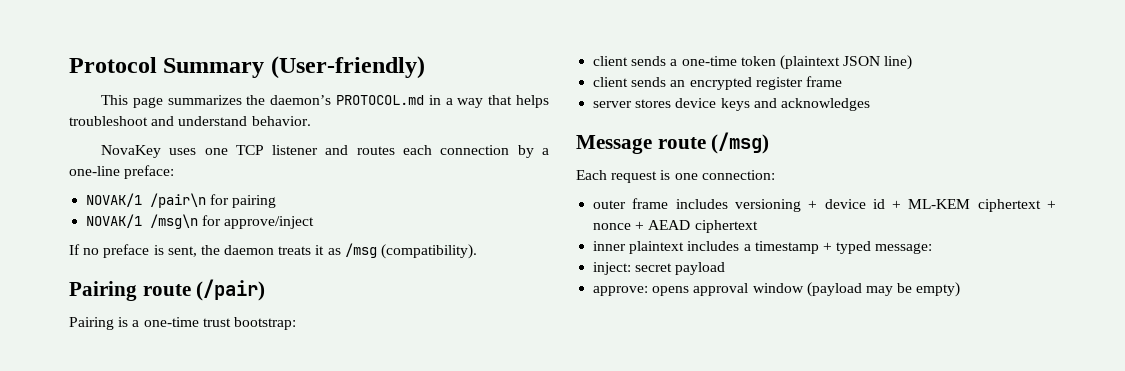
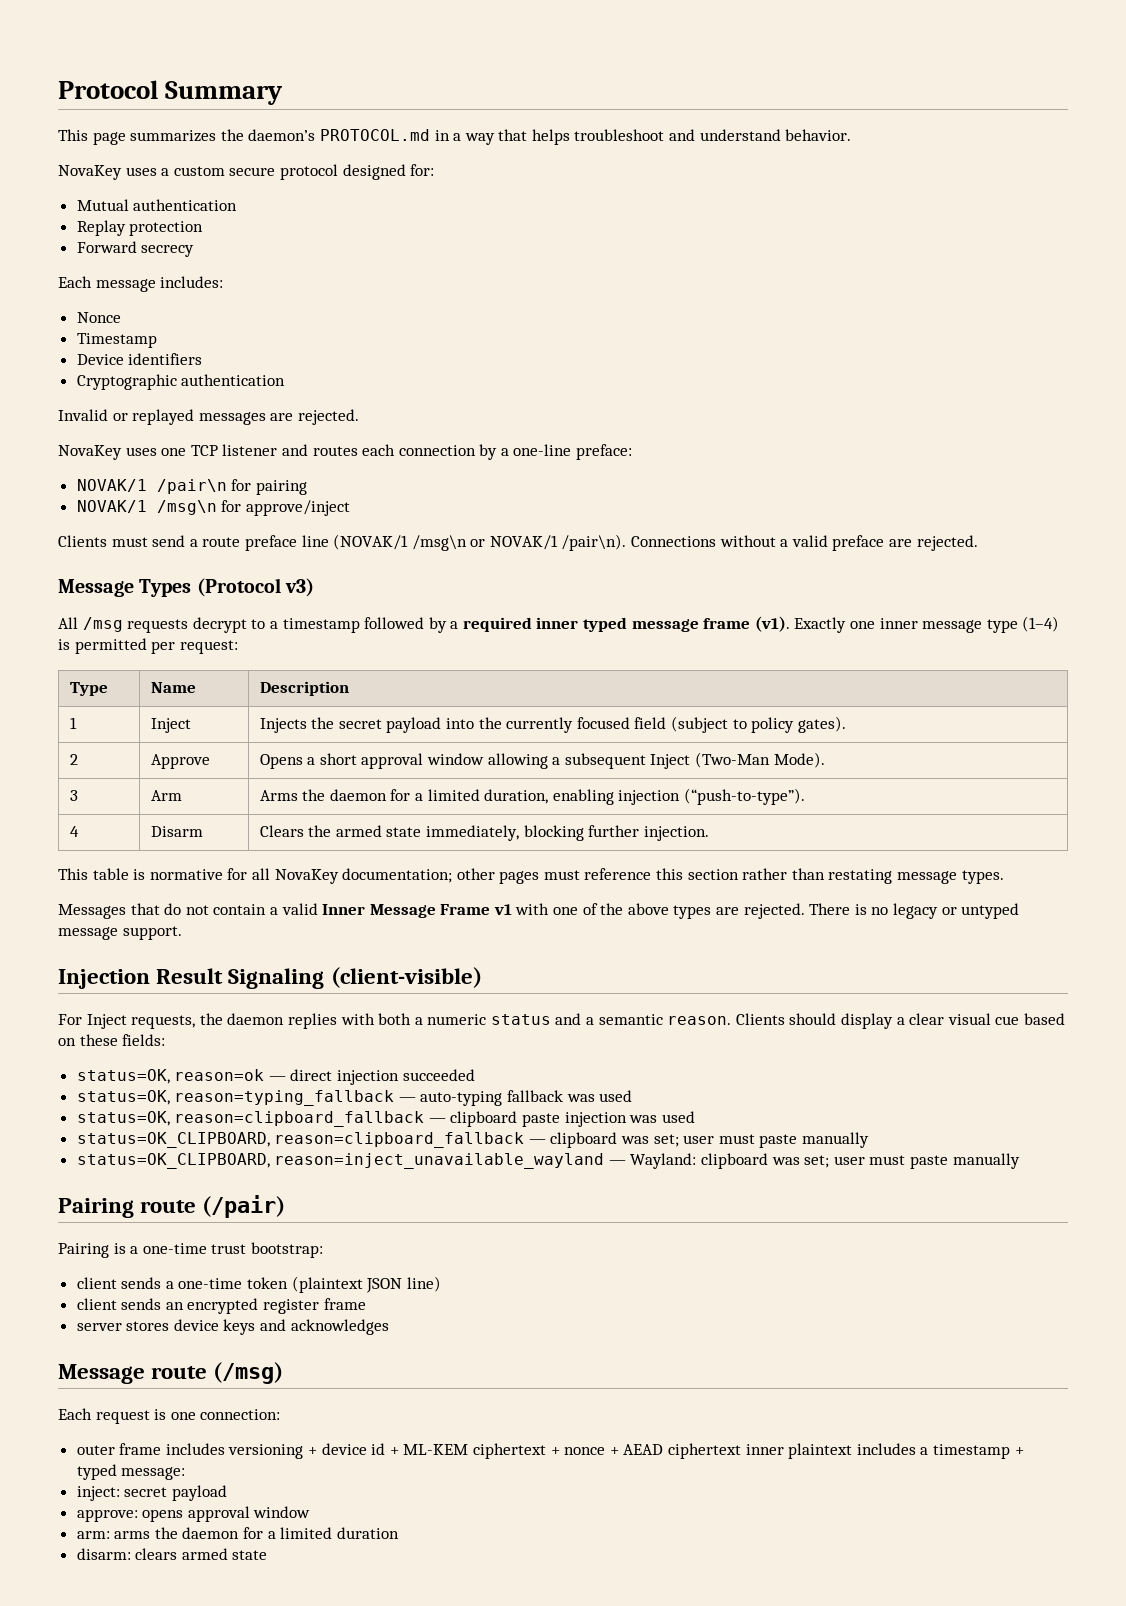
- Protocol Summary (User-friendly)
+ Protocol Summary
+ NovaKey uses a custom secure protocol designed for:
+ Mutual authentication
+ Replay protection
+ Forward secrecy
+ Each message includes:
+ Nonce
+ Timestamp
+ Device identifiers
+ Cryptographic authentication
+ Invalid or replayed messages are rejected.
- If no preface is sent, the daemon treats it as /msg (compatibility).
+ Clients must send a route preface line (NOVAK/1 /msg\n or NOVAK/1 /pair\n). Connections without a valid preface are rejected.
+ Message Types (Protocol v3)
+ All /msg requests decrypt to a timestamp followed by a required inner typed message frame (v1). Exactly one inner message type (1–4) is permitted per request:
+ Type | Name | Description
+ 1 | Inject | Injects the secret payload into the currently focused field (subject to policy gates).
+ 2 | Approve | Opens a short approval window allowing a subsequent Inject (Two-Man Mode).
+ 3 | Arm | Arms the daemon for a limited duration, enabling injection (“push-to-type”).
+ 4 | Disarm | Clears the armed state immediately, blocking further injection.
+ This table is normative for all NovaKey documentation; other pages must reference this section rather than restating message types.
+ Messages that do not contain a valid Inner Message Frame v1 with one of the above types are rejected. There is no legacy or untyped message support.
+ Injection Result Signaling (client-visible)
+ For Inject requests, the daemon replies with both a numeric status and a semantic reason. Clients should display a clear visual cue based on these fields:
+ status=OK, reason=ok — direct injection succeeded
+ status=OK, reason=typing_fallback — auto-typing fallback was used
+ status=OK, reason=clipboard_fallback — clipboard paste injection was used
+ status=OK_CLIPBOARD, reason=clipboard_fallback — clipboard was set; user must paste manually
+ status=OK_CLIPBOARD, reason=inject_unavailable_wayland — Wayland: clipboard was set; user must paste manually
- outer frame includes versioning + device id + ML-KEM ciphertext + nonce + AEAD ciphertext
- inner plaintext includes a timestamp + typed message:
+ outer frame includes versioning + device id + ML-KEM ciphertext + nonce + AEAD ciphertext inner plaintext includes a timestamp + typed message:
- approve: opens approval window (payload may be empty)
+ approve: opens approval window
+ arm: arms the daemon for a limited duration
+ disarm: clears armed state

